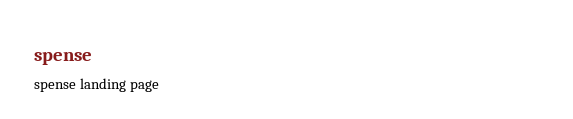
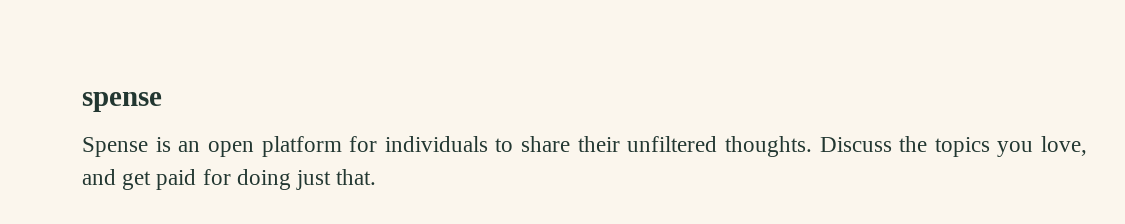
- spense landing page
+ Spense is an open platform for individuals to share their unfiltered thoughts. Discuss the topics you love, and get paid for doing just that.

